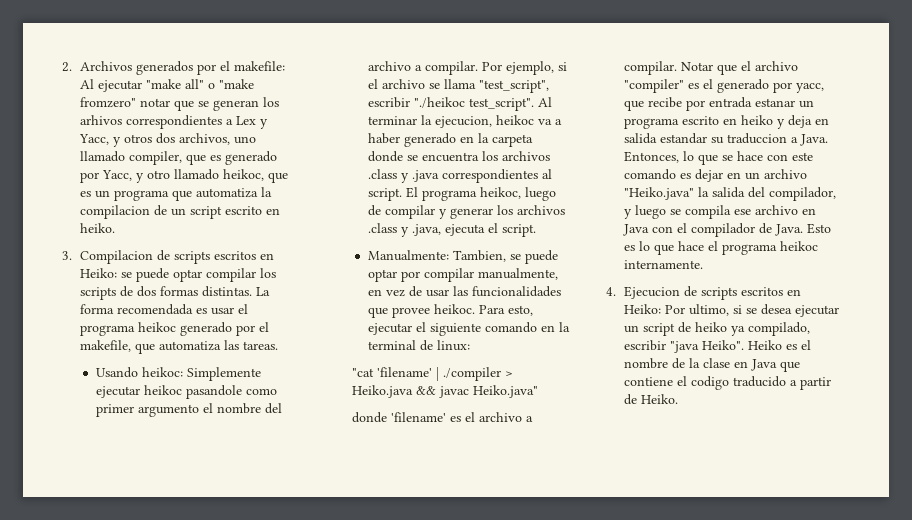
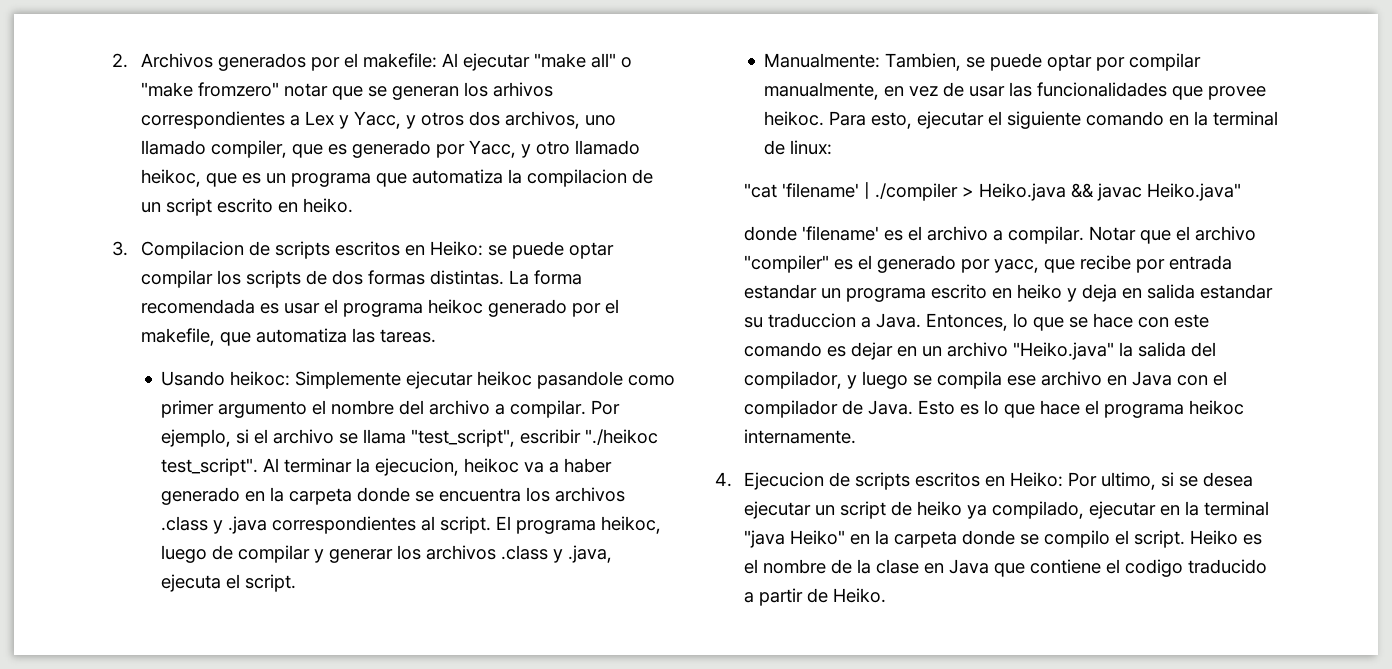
- Notar que el archivo "compiler" es el generado por yacc, que recibe por entrada estanar un programa escrito en heiko y deja en salida estandar su traduccion a Java.
+ Notar que el archivo "compiler" es el generado por yacc, que recibe por entrada estandar un programa escrito en heiko y deja en salida estandar su traduccion a Java.
- 4. Ejecucion de scripts escritos en Heiko: Por ultimo, si se desea ejecutar un script de heiko ya compilado, escribir "java Heiko".
+ 4. Ejecucion de scripts escritos en Heiko: Por ultimo, si se desea ejecutar un script de heiko ya compilado, ejecutar en la terminal "java Heiko" en la carpeta donde se compilo el script.

